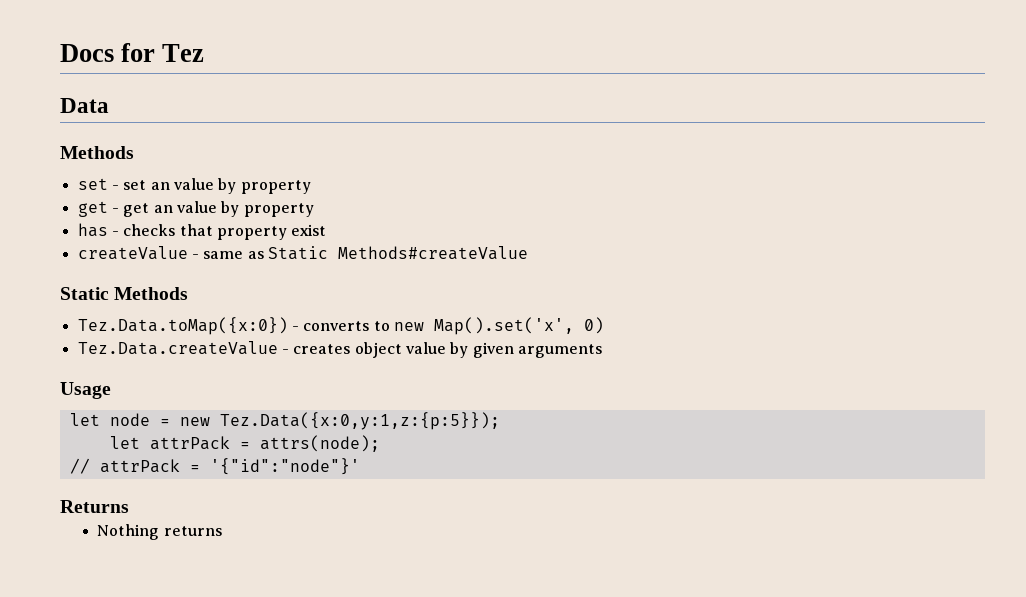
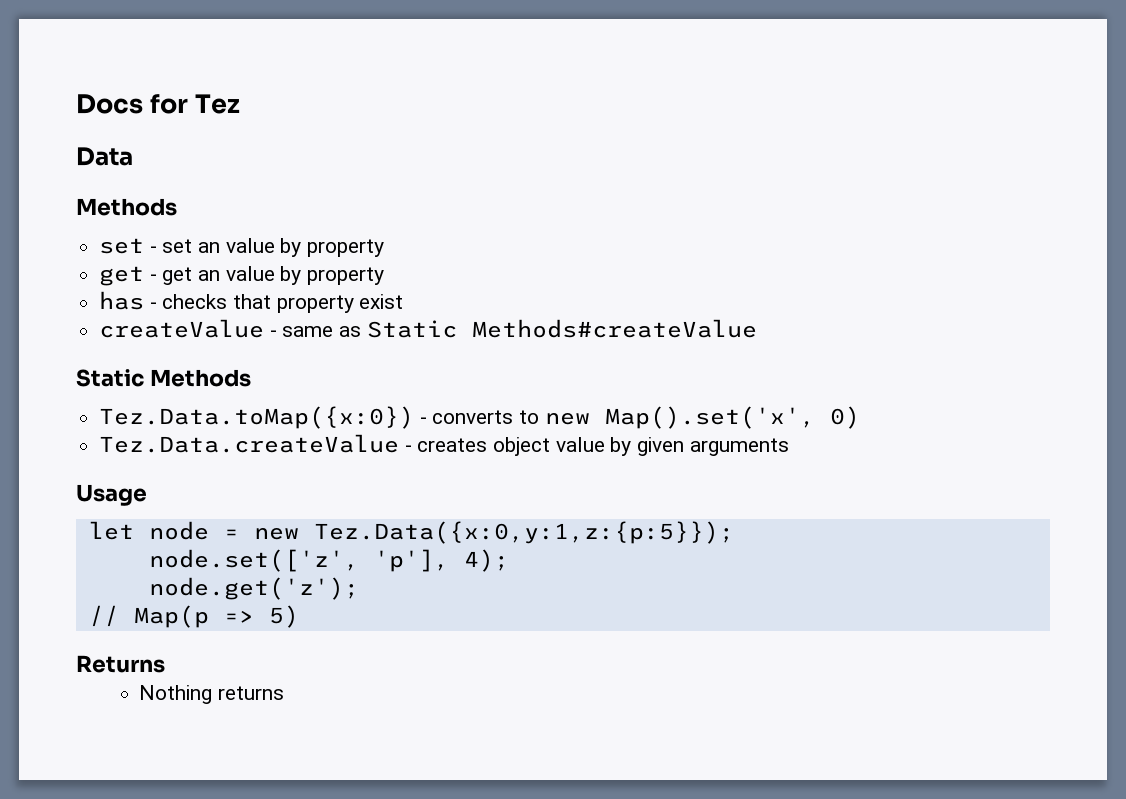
- let attrPack = attrs(node);
- // attrPack = '{"id":"node"}'
+ node.set(['z', 'p'], 4);
+ node.get('z');
+ // Map(p => 5)

